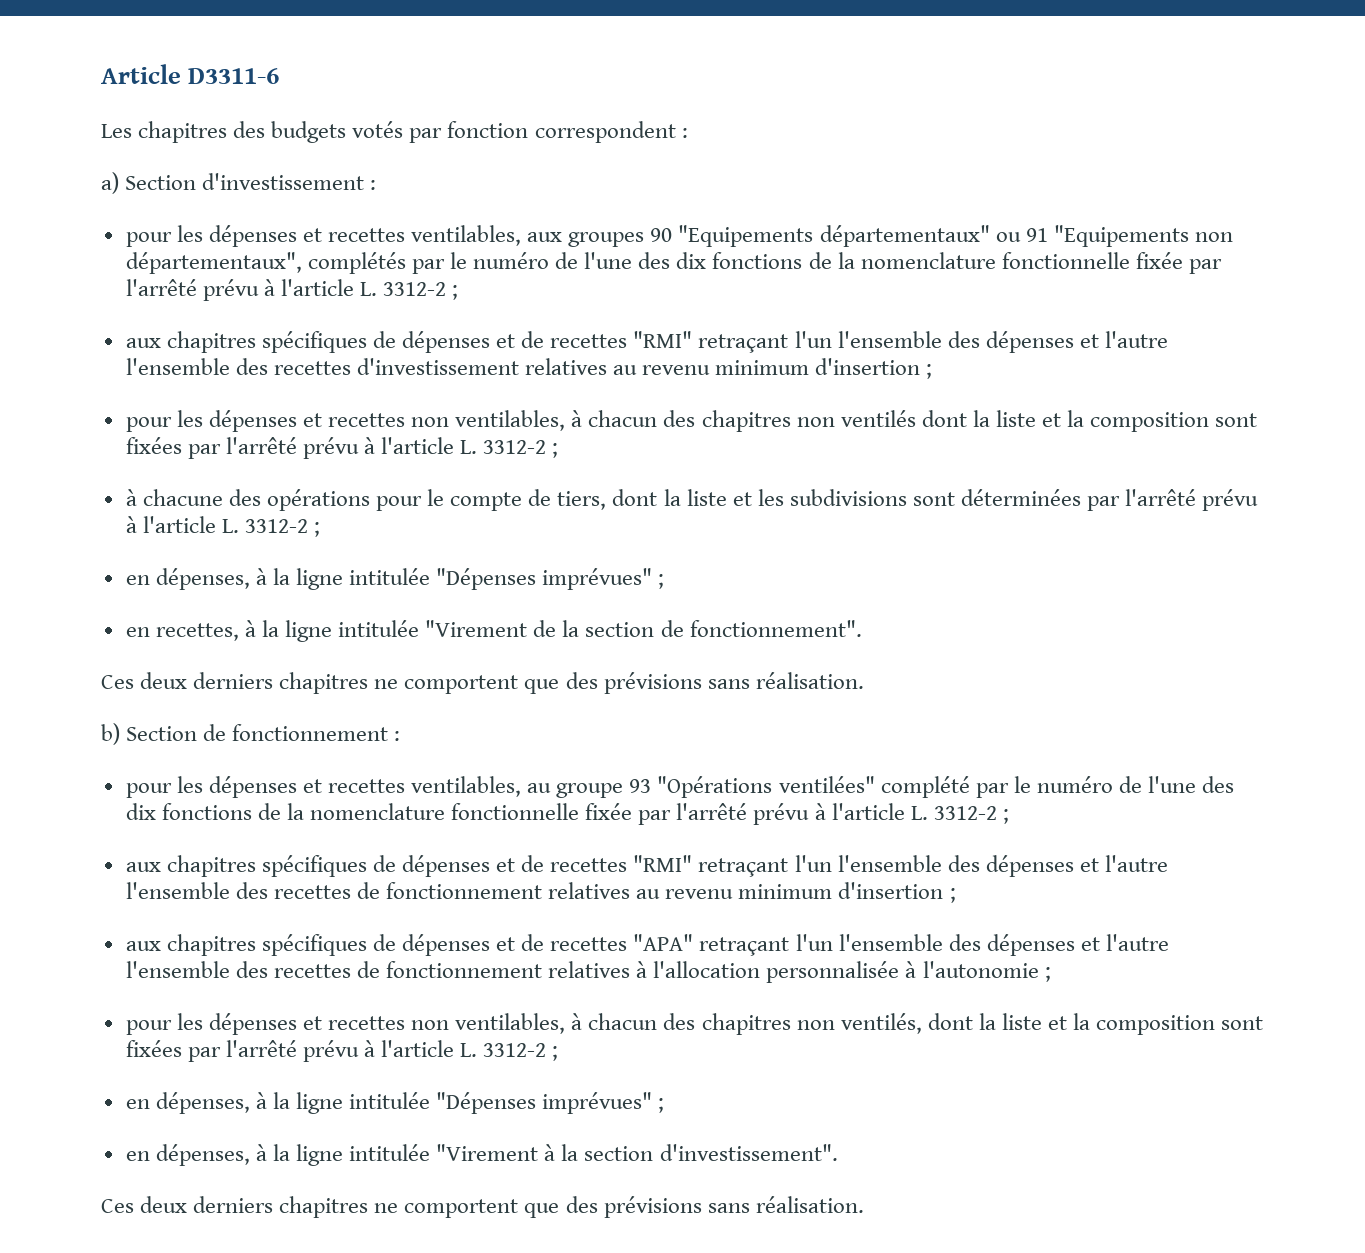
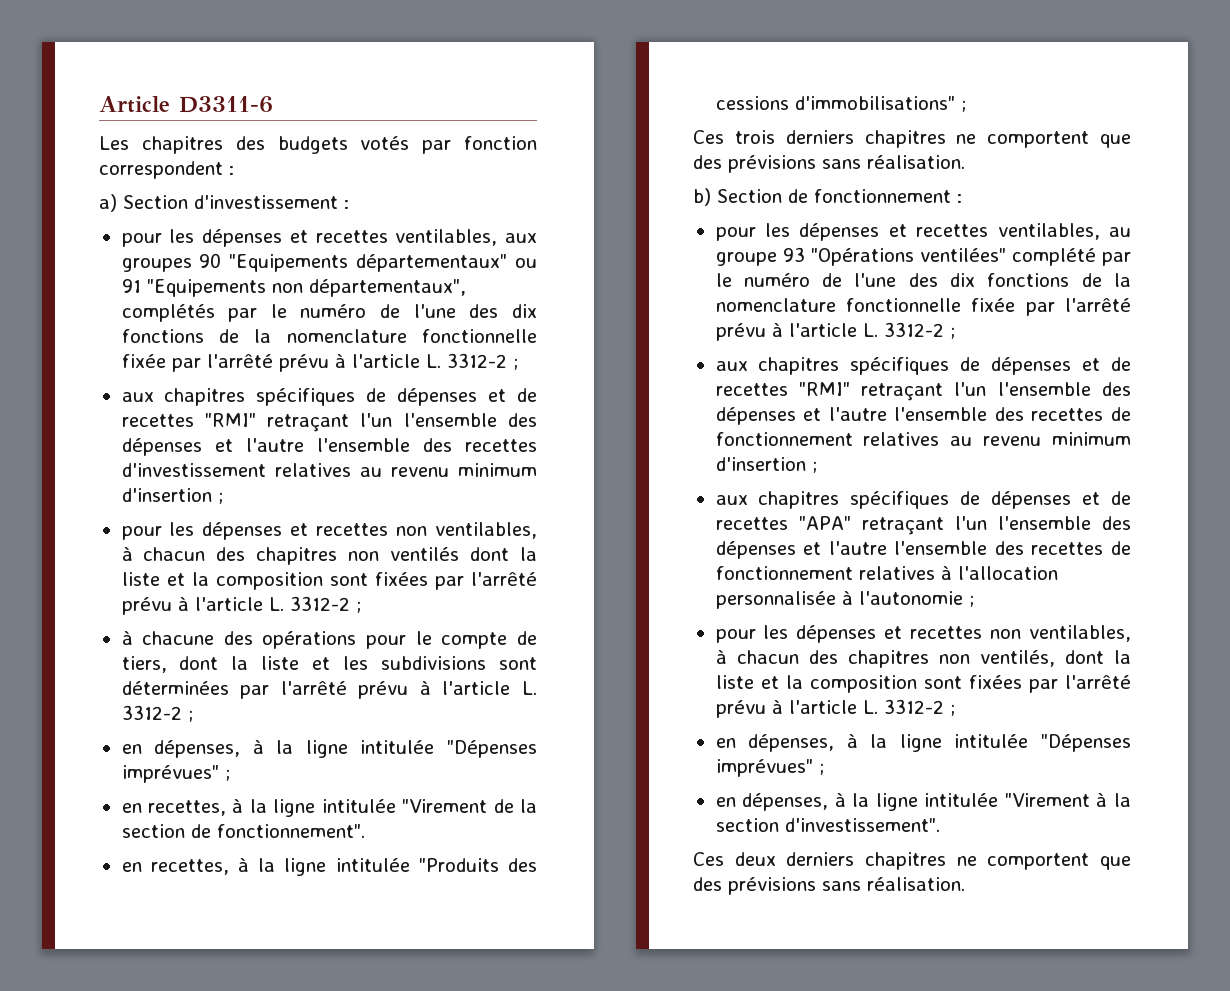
  en recettes, à la ligne intitulée "Virement de la section de fonctionnement".
- Ces deux derniers chapitres ne comportent que des prévisions sans réalisation.
+ en recettes, à la ligne intitulée "Produits des cessions d'immobilisations" ;
+ Ces trois derniers chapitres ne comportent que des prévisions sans réalisation.

